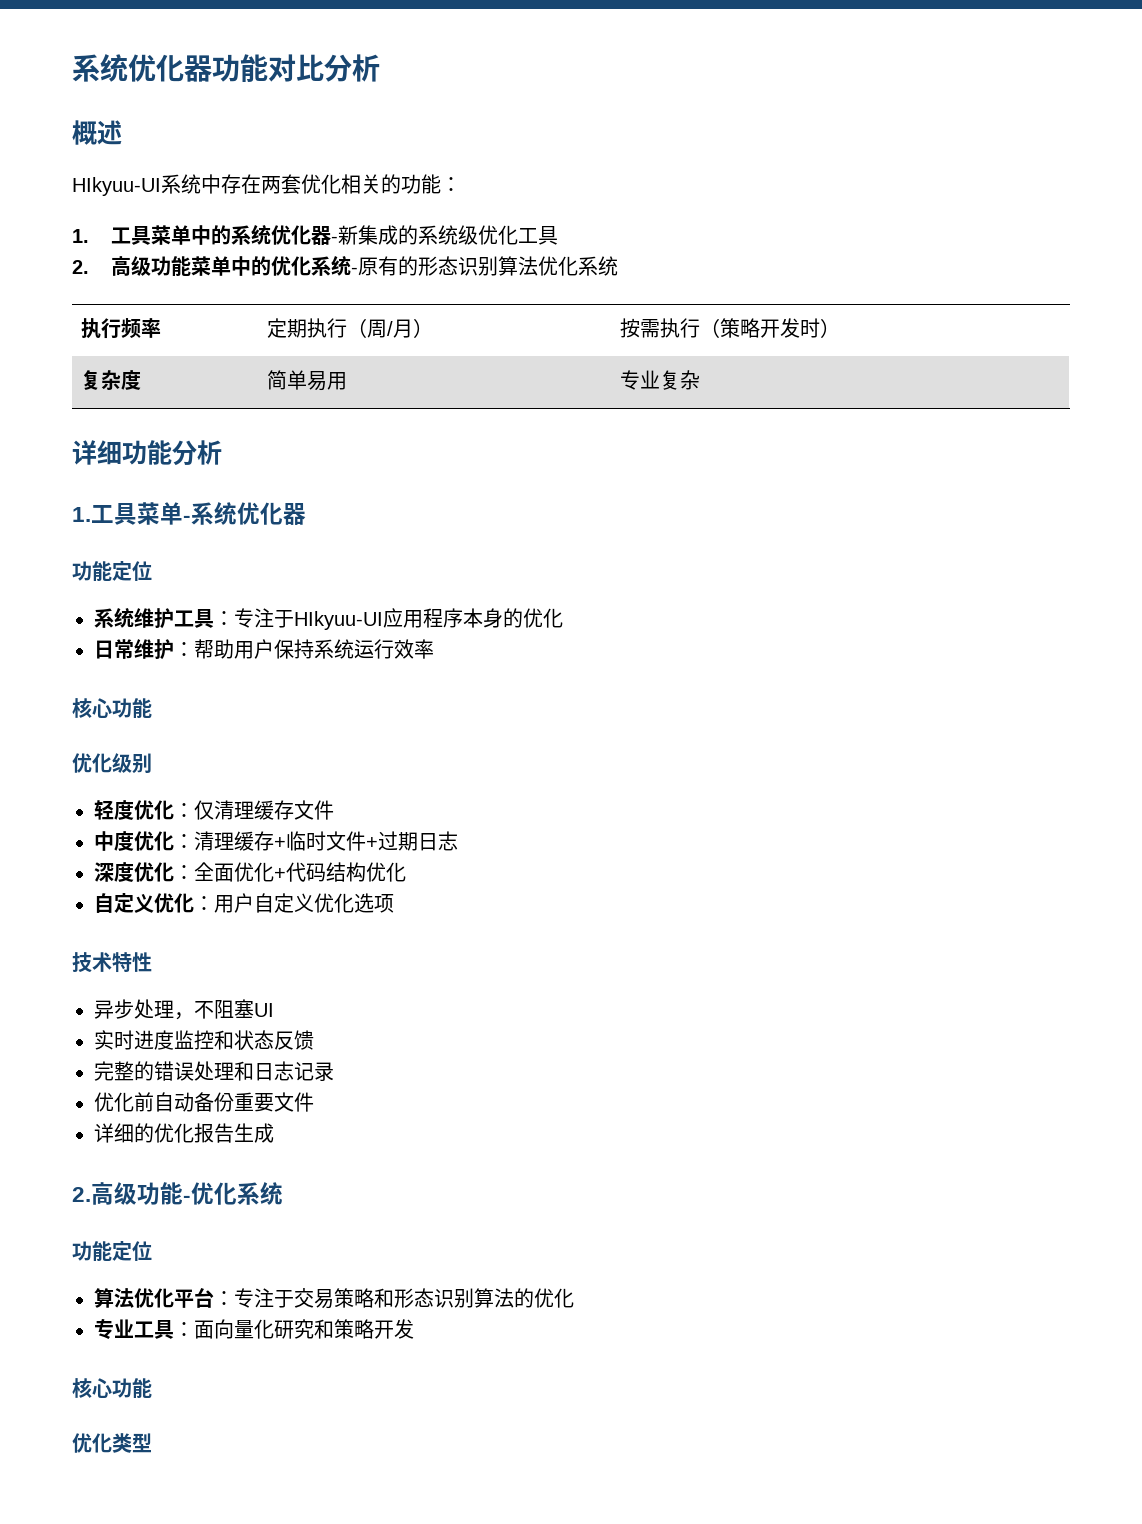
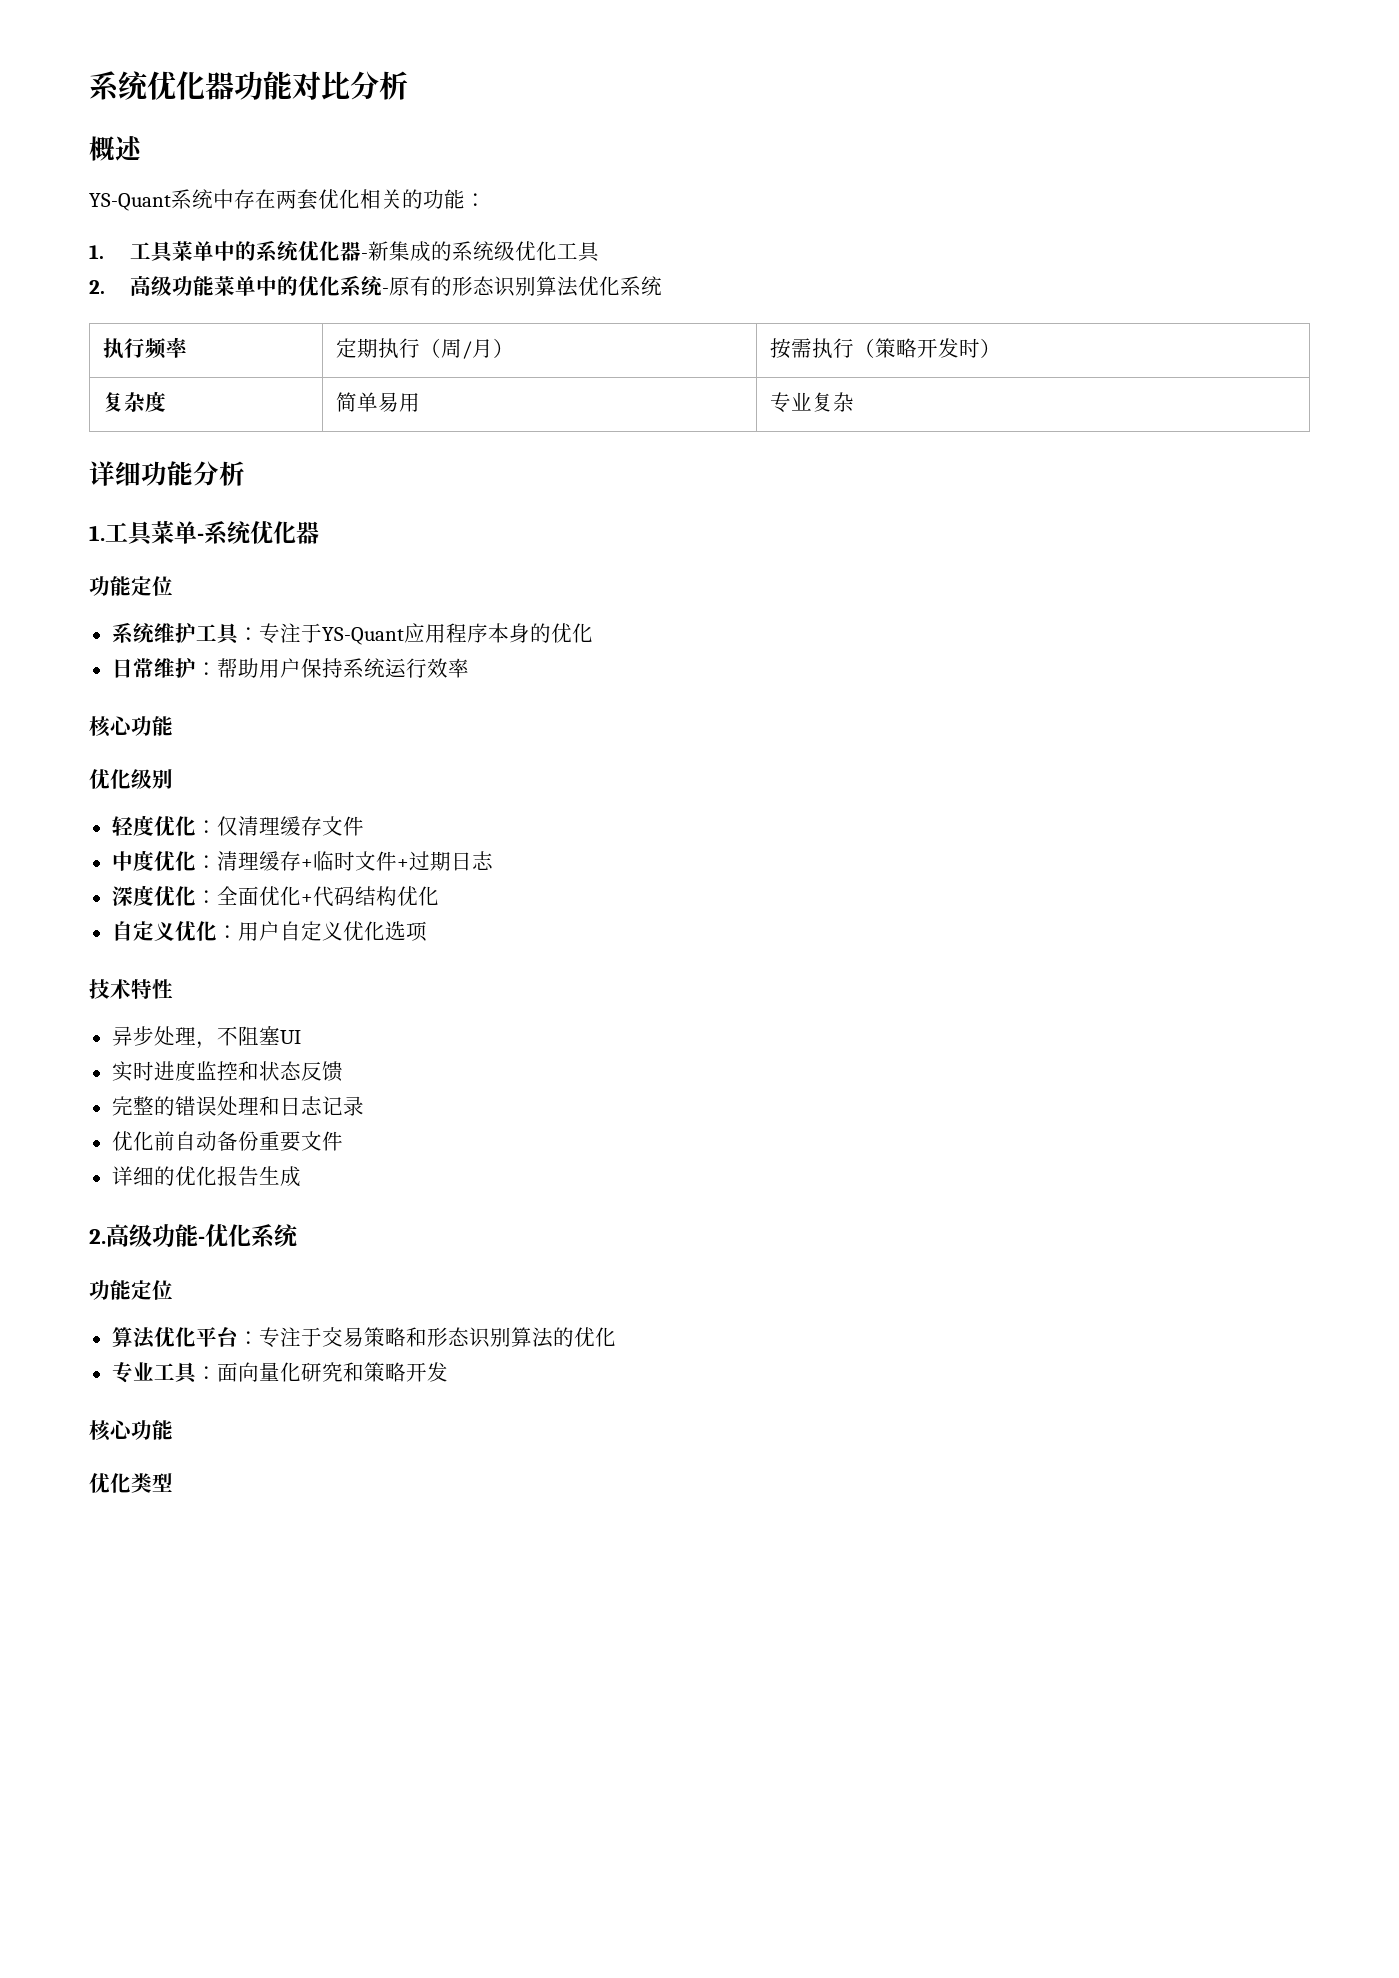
- HIkyuu-UI系统中存在两套优化相关的功能：
+ YS-Quant系统中存在两套优化相关的功能：
- 系统维护工具：专注于HIkyuu-UI应用程序本身的优化
+ 系统维护工具：专注于YS-Quant应用程序本身的优化

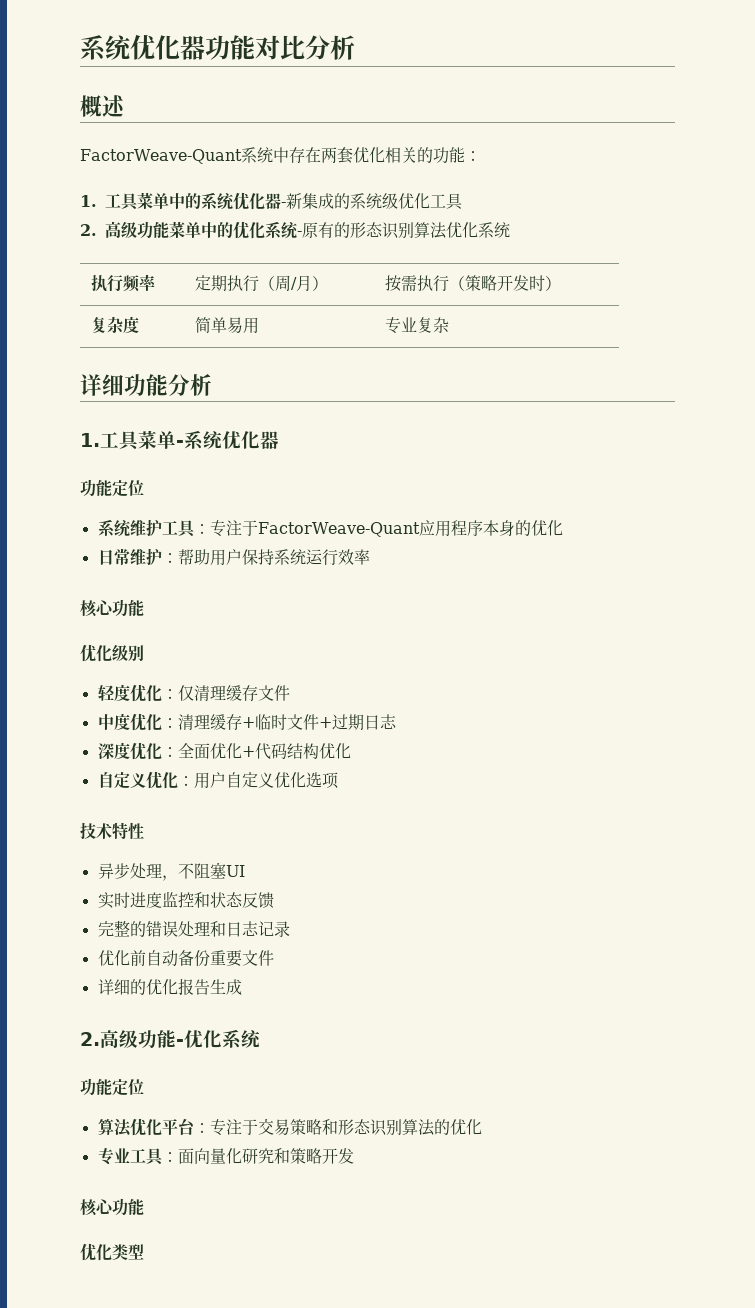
- YS-Quant系统中存在两套优化相关的功能：
+ FactorWeave-Quant系统中存在两套优化相关的功能：
- 系统维护工具：专注于YS-Quant应用程序本身的优化
+ 系统维护工具：专注于FactorWeave-Quant应用程序本身的优化

